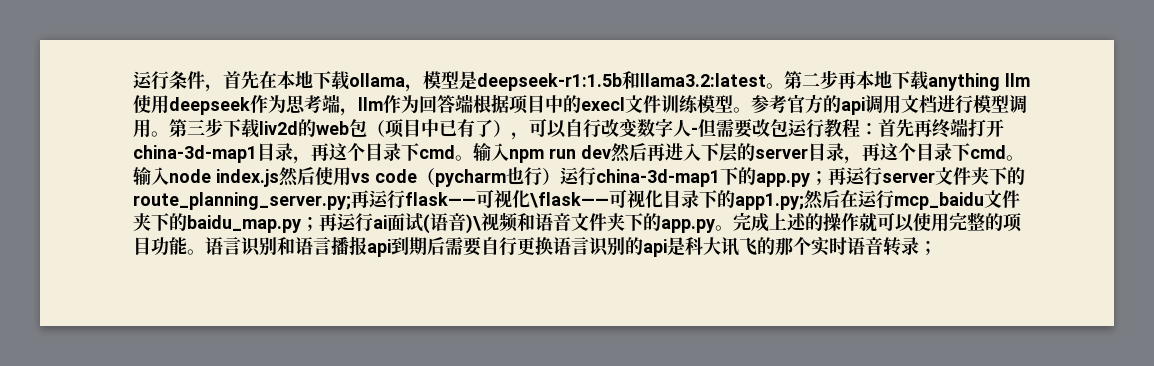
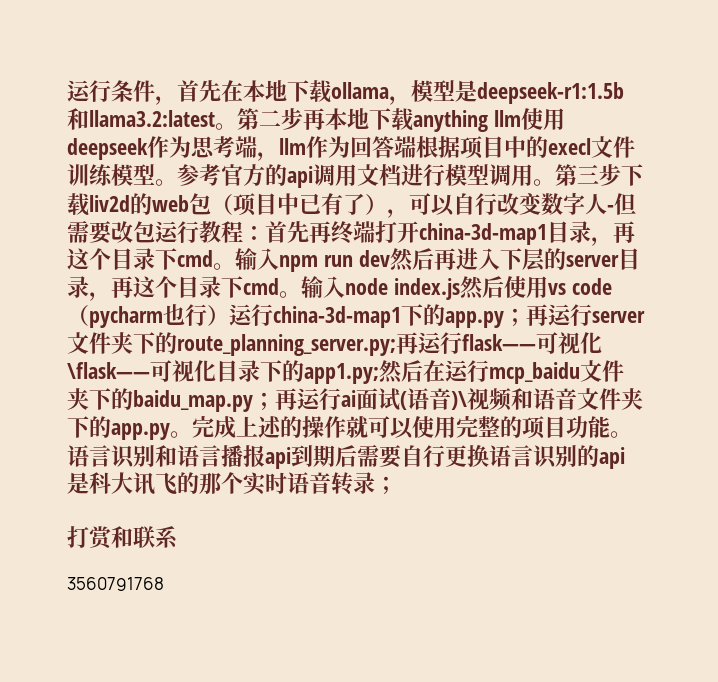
+ 打赏和联系
+ 3560791768

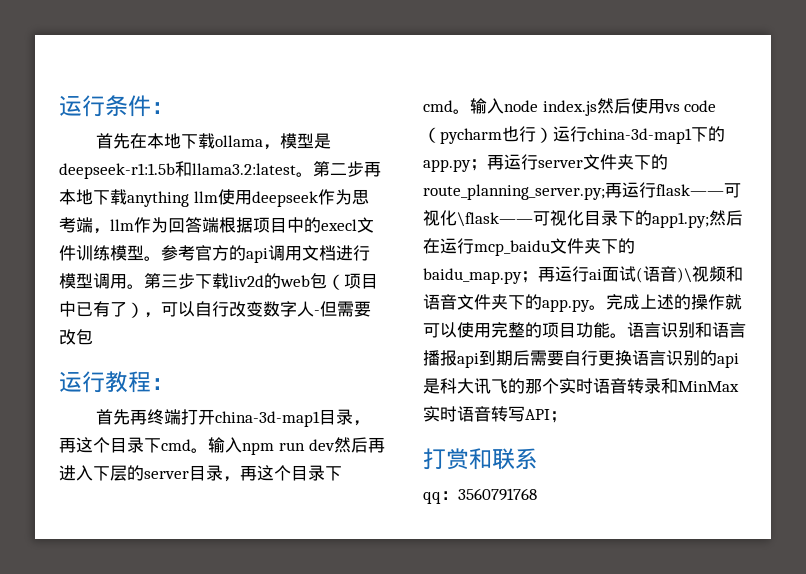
- 运行条件，首先在本地下载ollama，模型是deepseek-r1:1.5b和llama3.2:latest。
+ 运行条件：
+ 首先在本地下载ollama，模型是deepseek-r1:1.5b和llama3.2:latest。
- 第三步下载liv2d的web包（项目中已有了），可以自行改变数字人-但需要改包运行教程：首先再终端打开china-3d-map1目录，再这个目录下cmd。
+ 第三步下载liv2d的web包（项目中已有了），可以自行改变数字人-但需要改包
+ 运行教程：
+ 首先再终端打开china-3d-map1目录，再这个目录下cmd。
- 语言识别和语言播报api到期后需要自行更换语言识别的api是科大讯飞的那个实时语音转录；
+ 语言识别和语言播报api到期后需要自行更换语言识别的api是科大讯飞的那个实时语音转录和MinMax实时语音转写API；
- 3560791768
+ qq：3560791768

